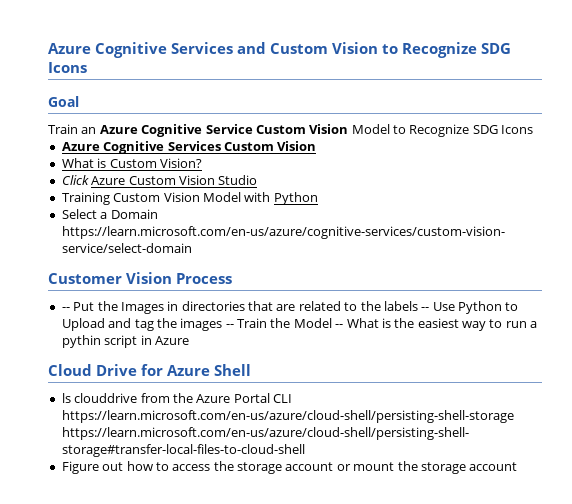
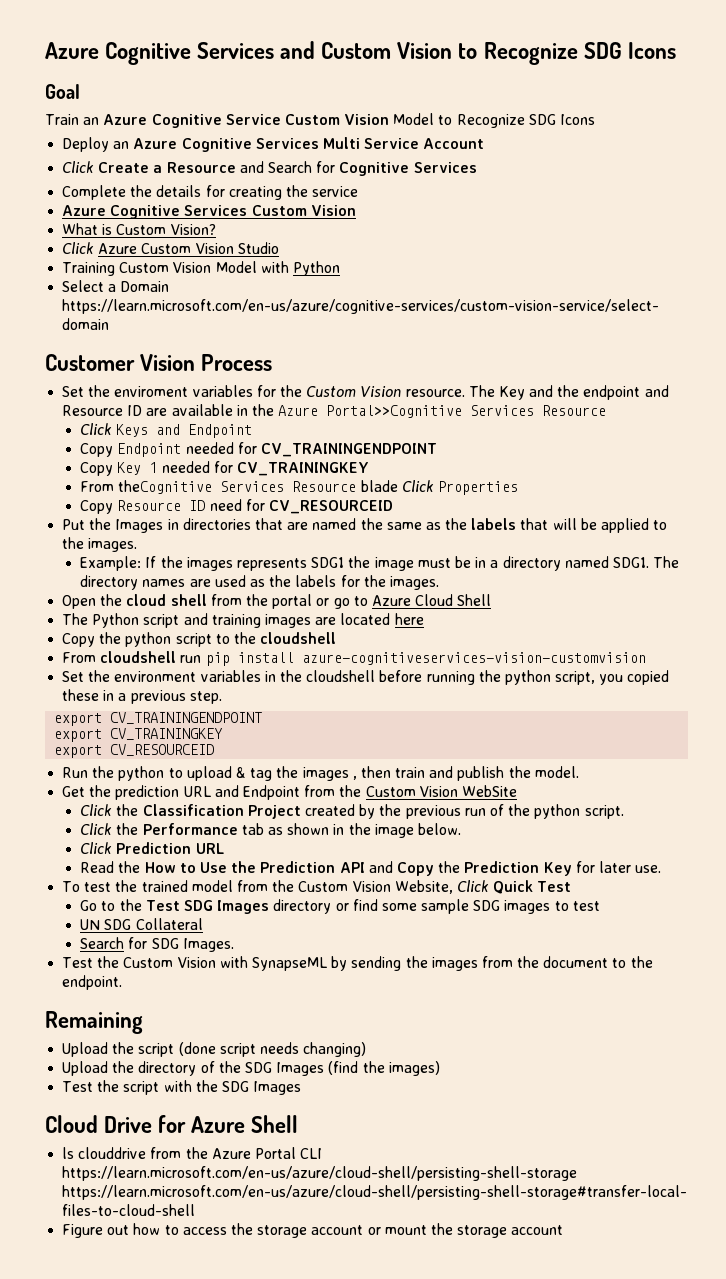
+ Deploy an Azure Cognitive Services Multi Service Account
+ Click Create a Resource and Search for Cognitive Services
+ Complete the details for creating the service
- -- Put the Images in directories that are related to the labels -- Use Python to Upload and tag the images -- Train the Model -- What is the easiest way to run a pythin script in Azure
+ Set the enviroment variables for the Custom Vision resource. The Key and the endpoint and Resource ID are available in the Azure Portal>>Cognitive Services Resource
+ Click Keys and Endpoint
+ Copy Endpoint needed for CV_TRAININGENDPOINT
+ Copy Key 1 needed for CV_TRAININGKEY
+ From theCognitive Services Resource blade Click Properties
+ Copy Resource ID need for CV_RESOURCEID
+ Put the Images in directories that are named the same as the labels that will be applied to the images.
+ Example: If the images represents SDG1 the image must be in a directory named SDG1. The directory names are used as the labels for the images.
+ Open the cloud shell from the portal or go to Azure Cloud Shell
+ The Python script and training images are located here
+ Copy the python script to the cloudshell
+ From cloudshell run pip install azure-cognitiveservices-vision-customvision
+ Set the environment variables in the cloudshell before running the python script, you copied these in a previous step.
+ export CV_TRAININGENDPOINT
+ export CV_TRAININGKEY
+ export CV_RESOURCEID
+ Run the python to upload & tag the images , then train and publish the model.
+ Get the prediction URL and Endpoint from the Custom Vision WebSite
+ Click the Classification Project created by the previous run of the python script.
+ Click the Performance tab as shown in the image below.
+ Click Prediction URL
+ Read the How to Use the Prediction API and Copy the Prediction Key for later use.
+ To test the trained model from the Custom Vision Website, Click Quick Test
+ Go to the Test SDG Images directory or find some sample SDG images to test
+ UN SDG Collateral
+ Search for SDG Images.
+ Test the Custom Vision with SynapseML by sending the images from the document to the endpoint.
+ Remaining
+ Upload the script (done script needs changing)
+ Upload the directory of the SDG Images (find the images)
+ Test the script with the SDG Images

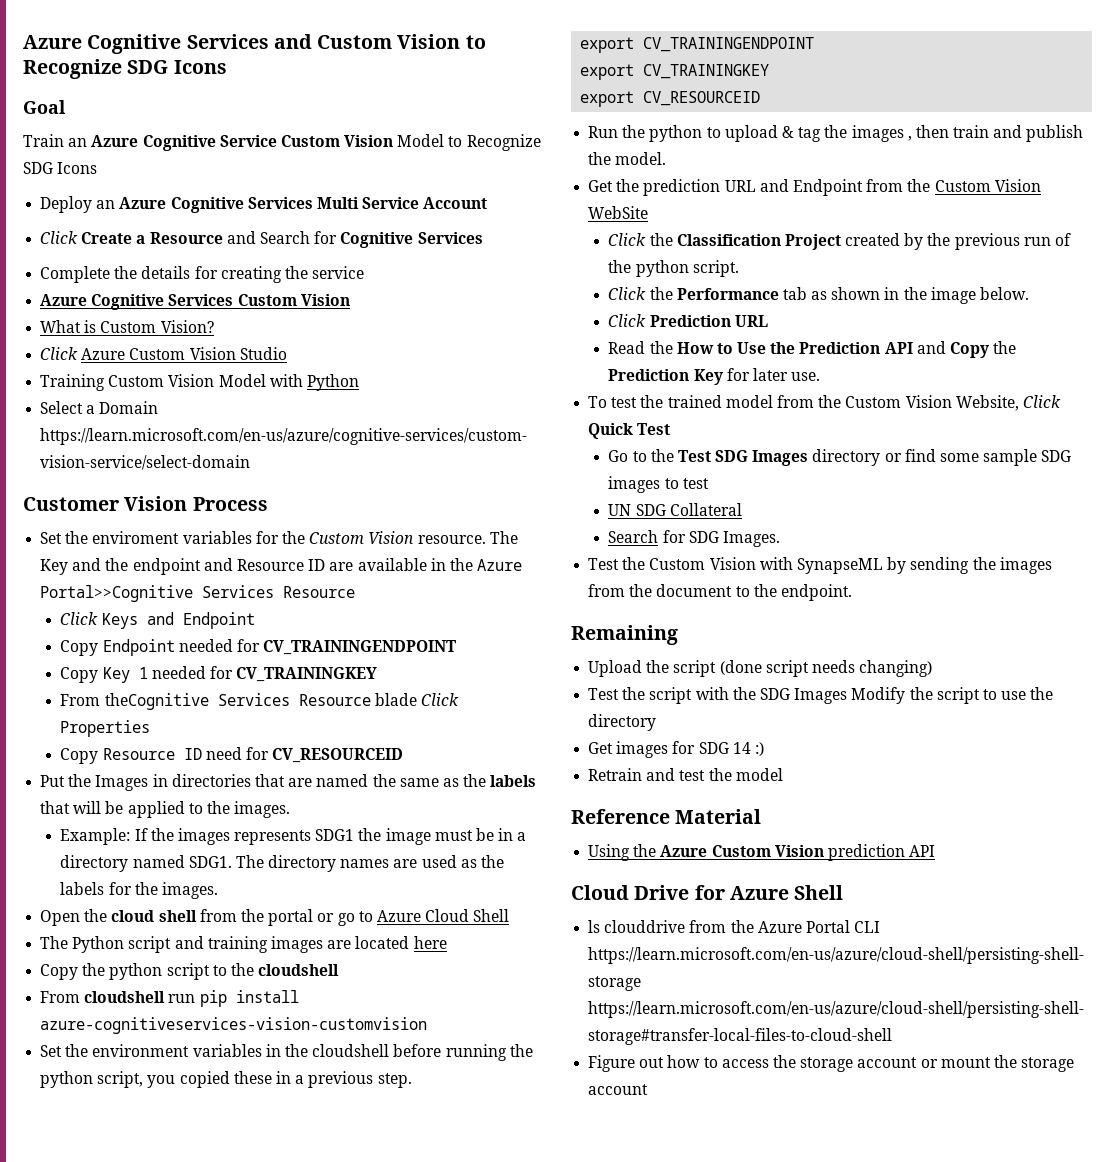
- Upload the directory of the SDG Images (find the images)
- Test the script with the SDG Images
+ Test the script with the SDG Images Modify the script to use the directory
+ Get images for SDG 14 :)
+ Retrain and test the model
+ Reference Material
+ Using the Azure Custom Vision prediction API

